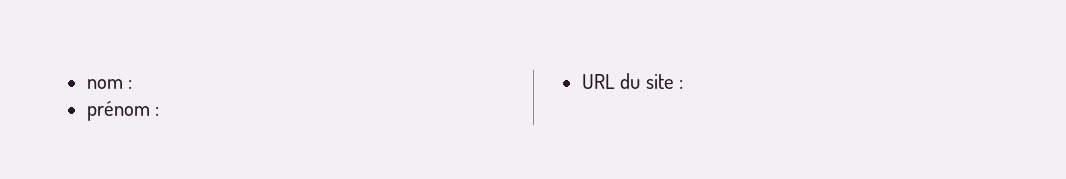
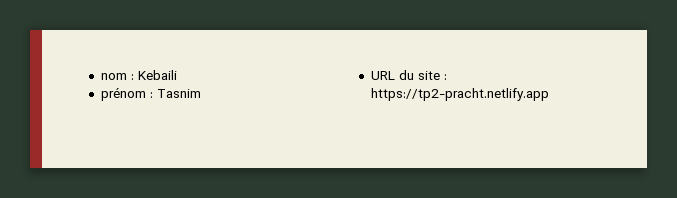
- nom :
+ nom : Kebaili
- prénom :
+ prénom : Tasnim
- URL du site :
+ URL du site : https://tp2-pracht.netlify.app

